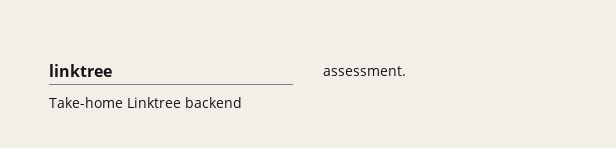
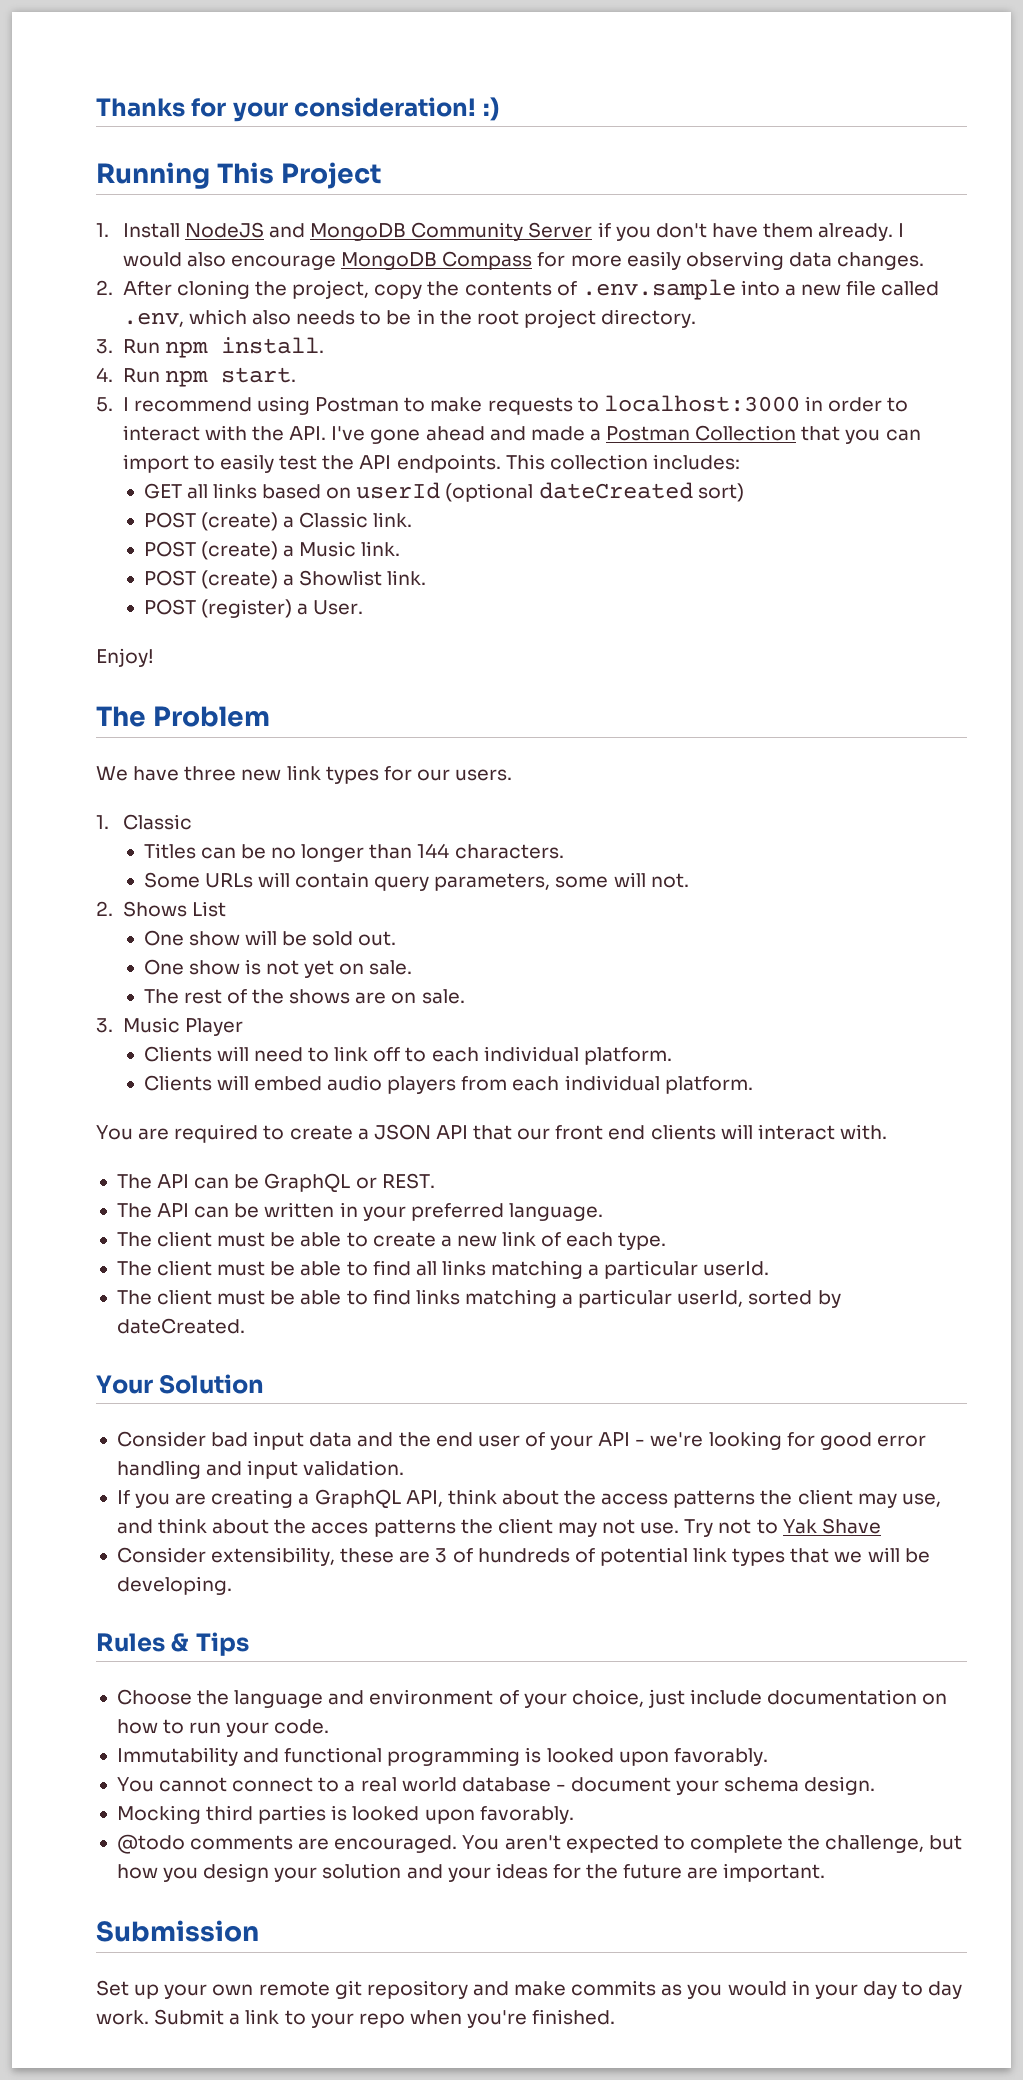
- linktree
- Take-home Linktree backend assessment.
+ Thanks for your consideration! :)
+ Running This Project
+ 1. Install NodeJS and MongoDB Community Server if you don't have them already. I would also encourage MongoDB Compass for more easily observing data changes.
+ 2. After cloning the project, copy the contents of .env.sample into a new file called .env, which also needs to be in the root project directory.
+ 3. Run npm install.
+ 4. Run npm start.
+ 5. I recommend using Postman to make requests to localhost:3000 in order to interact with the API. I've gone ahead and made a Postman Collection that you can import to easily test the API endpoints. This collection includes:
+ GET all links based on userId (optional dateCreated sort)
+ POST (create) a Classic link.
+ POST (create) a Music link.
+ POST (create) a Showlist link.
+ POST (register) a User.
+ Enjoy!
+ The Problem
+ We have three new link types for our users.
+ 1. Classic
+ Titles can be no longer than 144 characters.
+ Some URLs will contain query parameters, some will not.
+ 2. Shows List
+ One show will be sold out.
+ One show is not yet on sale.
+ The rest of the shows are on sale.
+ 3. Music Player
+ Clients will need to link off to each individual platform.
+ Clients will embed audio players from each individual platform.
+ You are required to create a JSON API that our front end clients will interact with.
+ The API can be GraphQL or REST.
+ The API can be written in your preferred language.
+ The client must be able to create a new link of each type.
+ The client must be able to find all links matching a particular userId.
+ The client must be able to find links matching a particular userId, sorted by dateCreated.
+ Your Solution
+ Consider bad input data and the end user of your API - we're looking for good error handling and input validation.
+ If you are creating a GraphQL API, think about the access patterns the client may use, and think about the acces patterns the client may not use. Try not to Yak Shave
+ Consider extensibility, these are 3 of hundreds of potential link types that we will be developing.
+ Rules & Tips
+ Choose the language and environment of your choice, just include documentation on how to run your code.
+ Immutability and functional programming is looked upon favorably.
+ You cannot connect to a real world database - document your schema design.
+ Mocking third parties is looked upon favorably.
+ @todo comments are encouraged. You aren't expected to complete the challenge, but how you design your solution and your ideas for the future are important.
+ Submission
+ Set up your own remote git repository and make commits as you would in your day to day work. Submit a link to your repo when you're finished.

